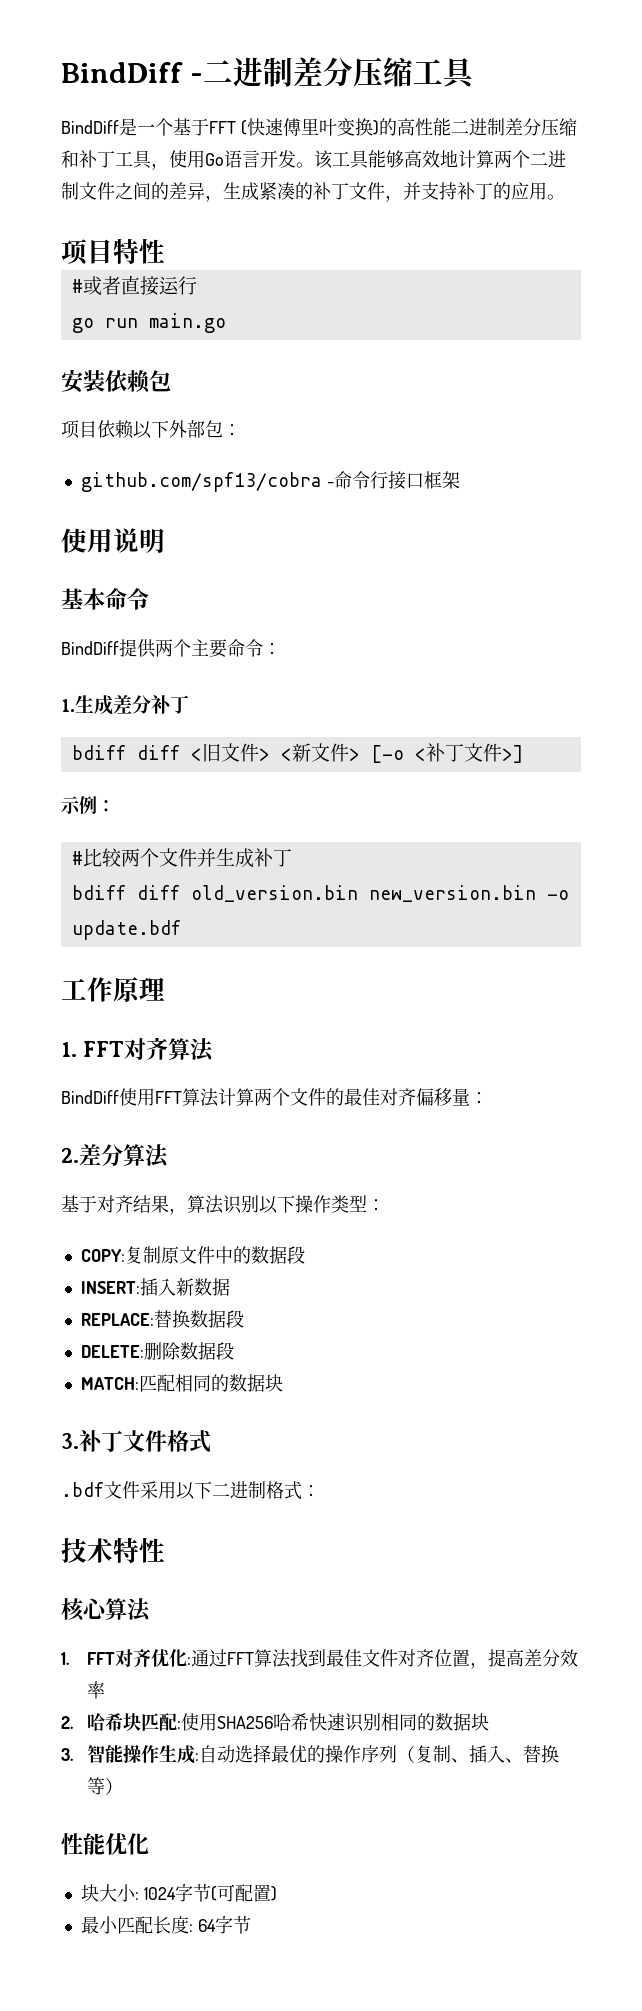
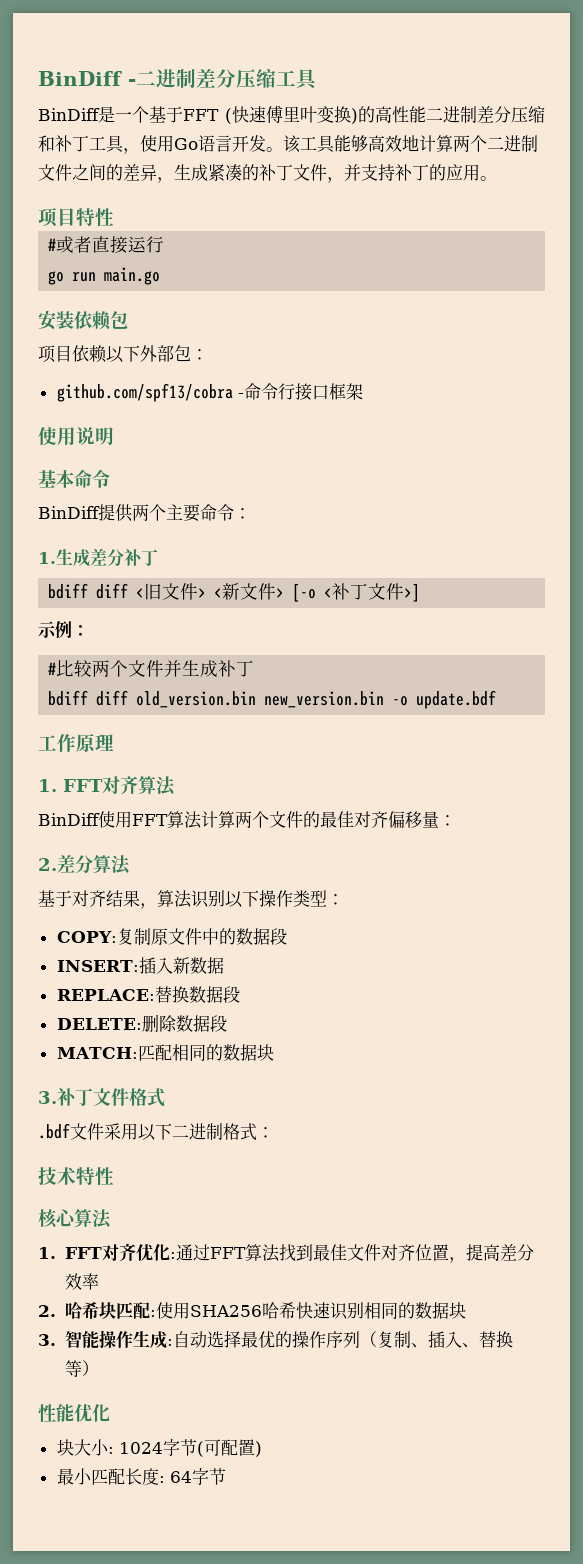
- BindDiff -二进制差分压缩工具
+ BinDiff -二进制差分压缩工具
- BindDiff是一个基于FFT (快速傅里叶变换)的高性能二进制差分压缩和补丁工具，使用Go语言开发。
+ BinDiff是一个基于FFT (快速傅里叶变换)的高性能二进制差分压缩和补丁工具，使用Go语言开发。
- BindDiff提供两个主要命令：
+ BinDiff提供两个主要命令：
- BindDiff使用FFT算法计算两个文件的最佳对齐偏移量：
+ BinDiff使用FFT算法计算两个文件的最佳对齐偏移量：

